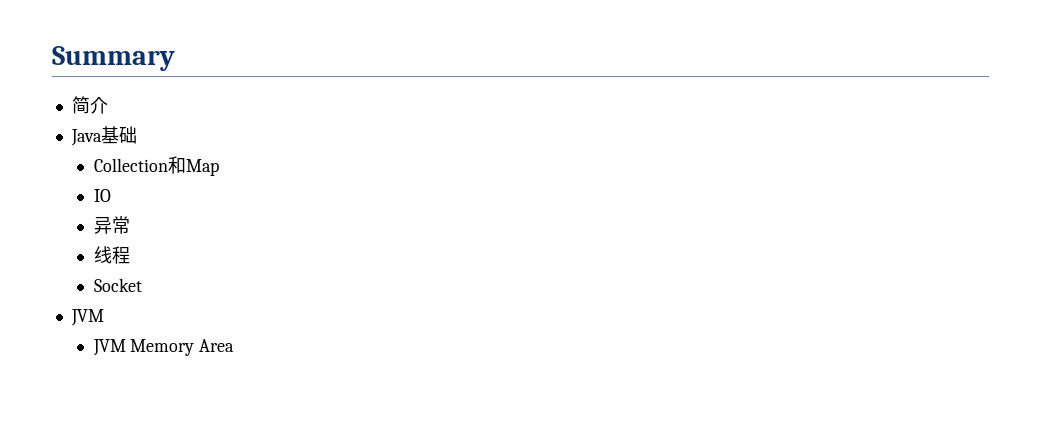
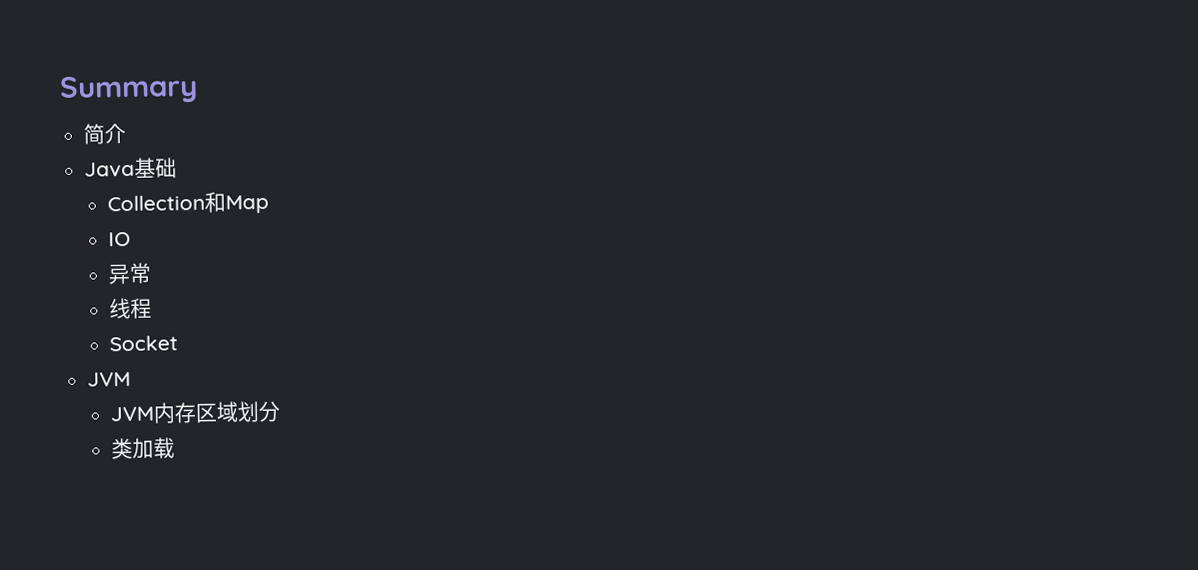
- JVM Memory Area
+ JVM内存区域划分
+ 类加载

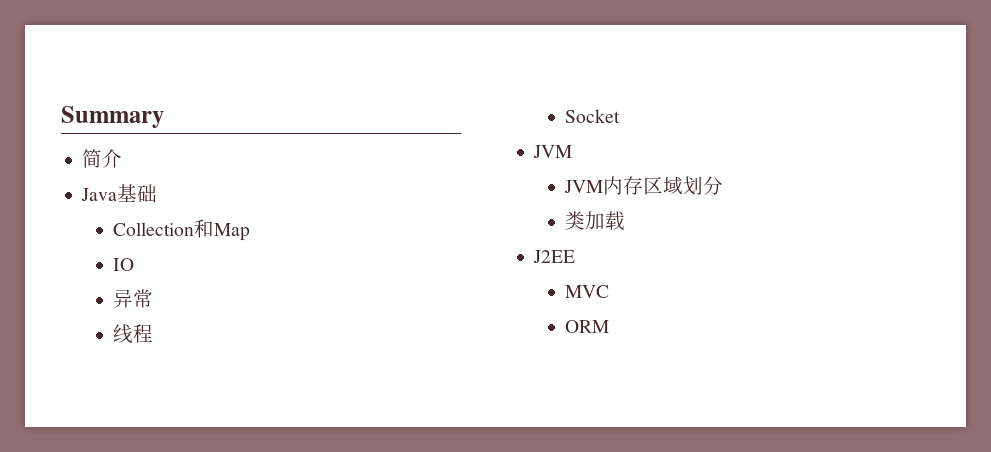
+ J2EE
+ MVC
+ ORM

